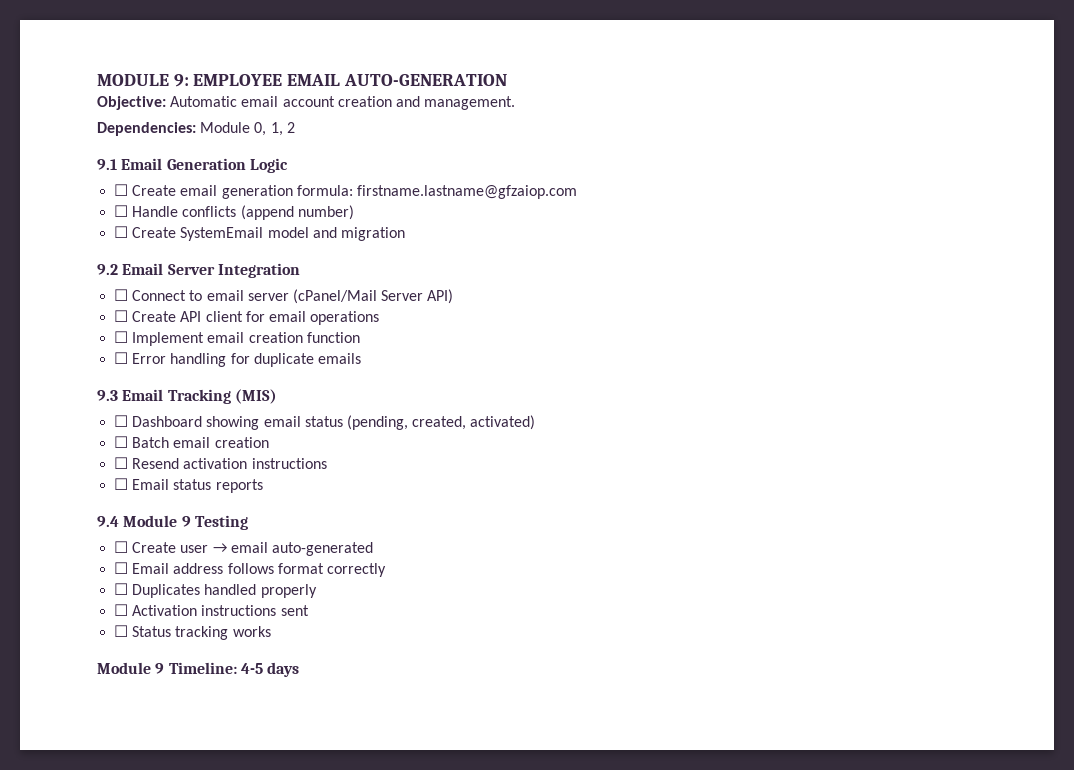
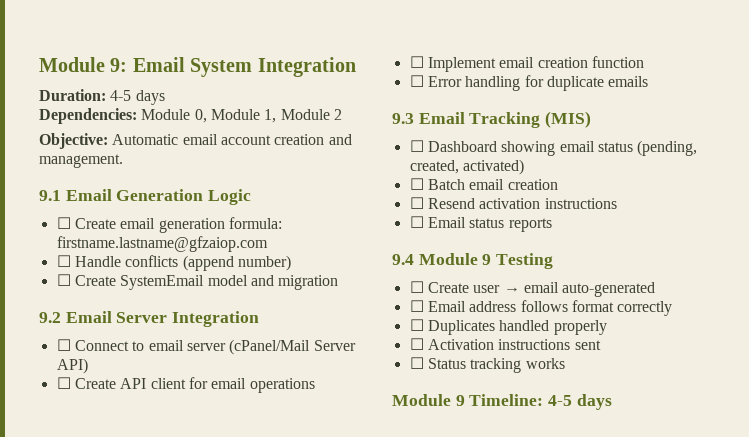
- MODULE 9: EMPLOYEE EMAIL AUTO-GENERATION
+ Module 9: Email System Integration
+ Duration: 4-5 days
+ Dependencies: Module 0, Module 1, Module 2
- Dependencies: Module 0, 1, 2

